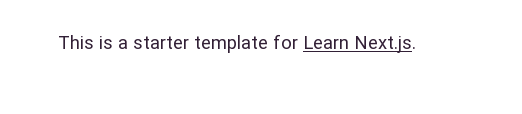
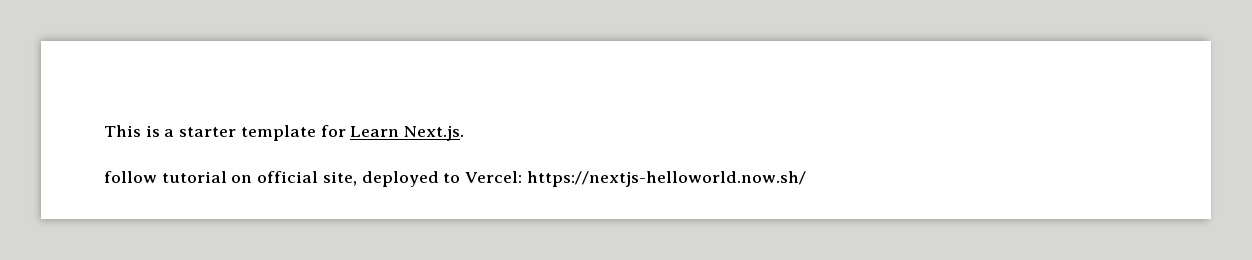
+ follow tutorial on official site, deployed to Vercel: https://nextjs-helloworld.now.sh/

